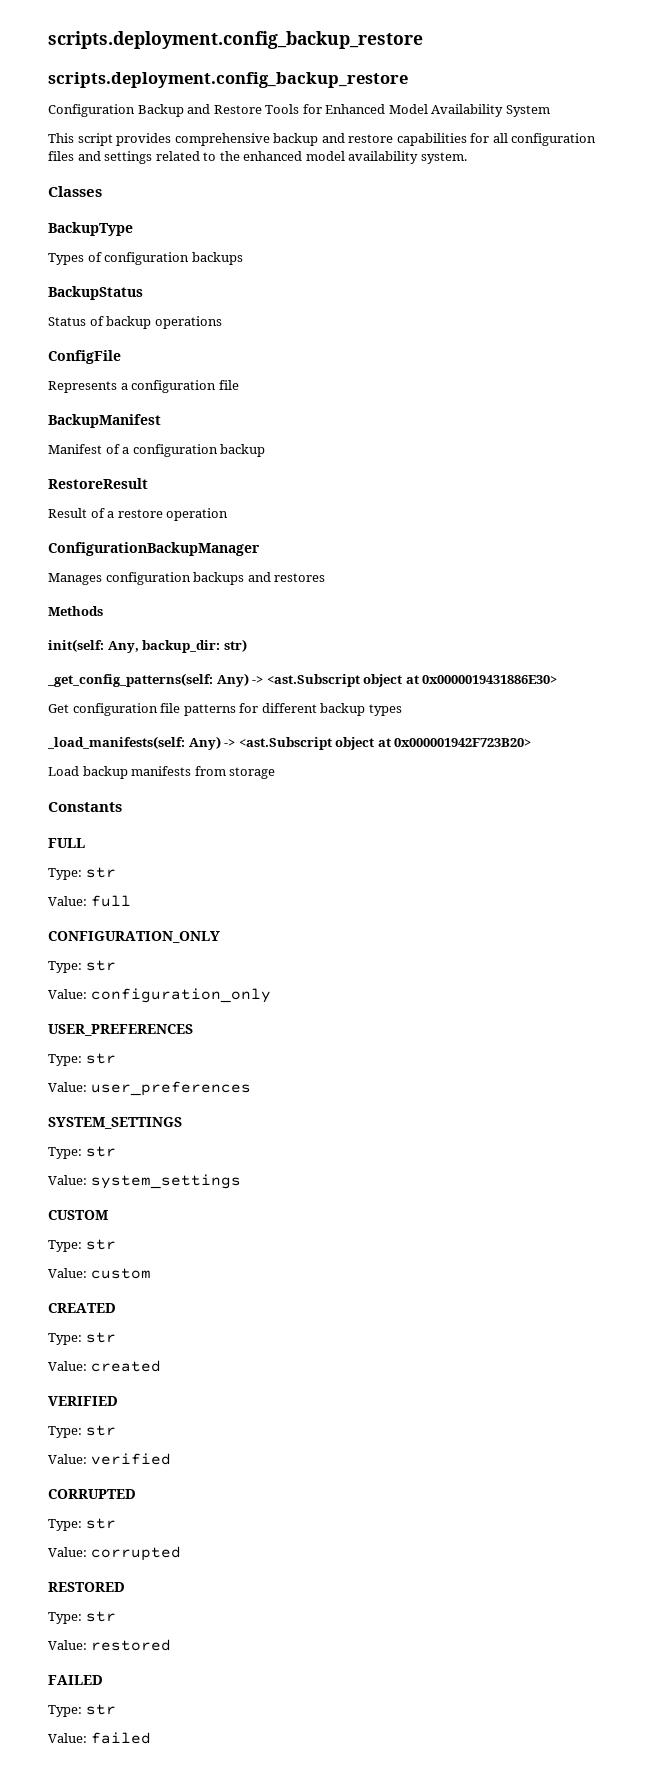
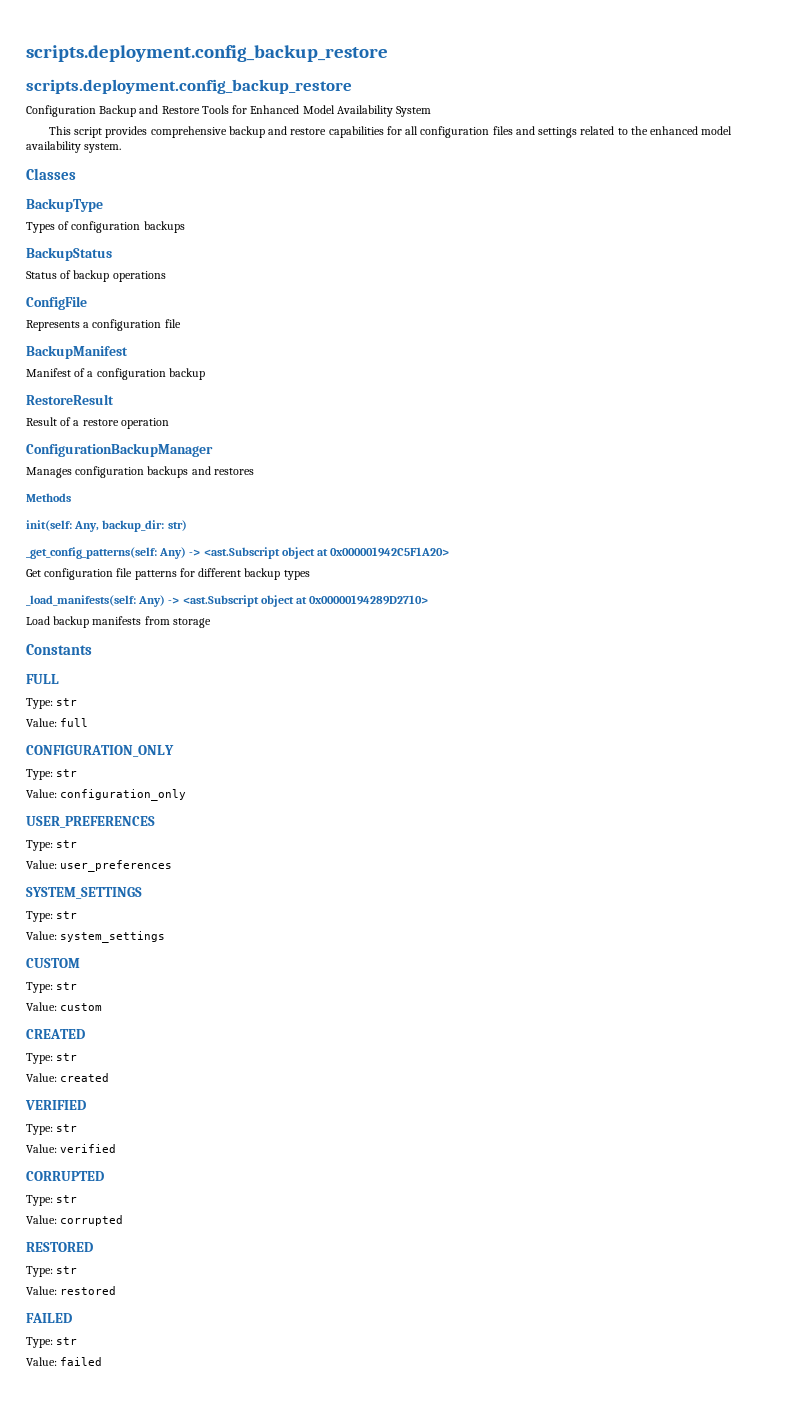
- _get_config_patterns(self: Any) -> <ast.Subscript object at 0x0000019431886E30>
+ _get_config_patterns(self: Any) -> <ast.Subscript object at 0x000001942C5F1A20>
- _load_manifests(self: Any) -> <ast.Subscript object at 0x000001942F723B20>
+ _load_manifests(self: Any) -> <ast.Subscript object at 0x00000194289D2710>

